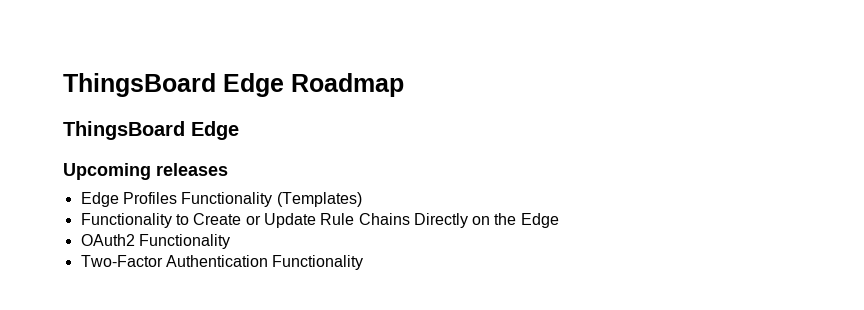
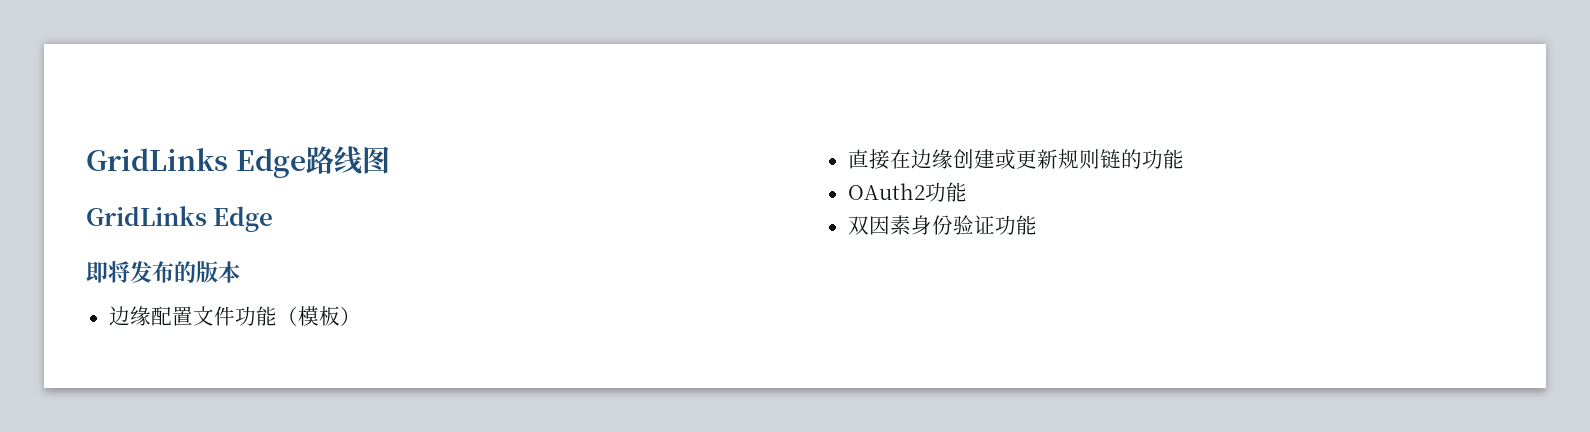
- ThingsBoard Edge Roadmap
- ThingsBoard Edge
- Upcoming releases
- Edge Profiles Functionality (Templates)
- Functionality to Create or Update Rule Chains Directly on the Edge
- OAuth2 Functionality
- Two-Factor Authentication Functionality
+ GridLinks Edge路线图
+ GridLinks Edge
+ 即将发布的版本
+ 边缘配置文件功能（模板）
+ 直接在边缘创建或更新规则链的功能
+ OAuth2功能
+ 双因素身份验证功能

